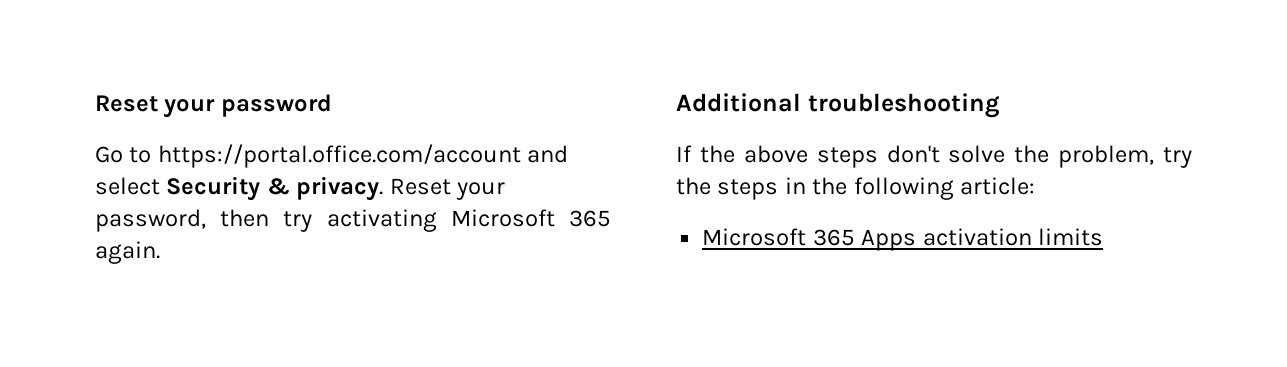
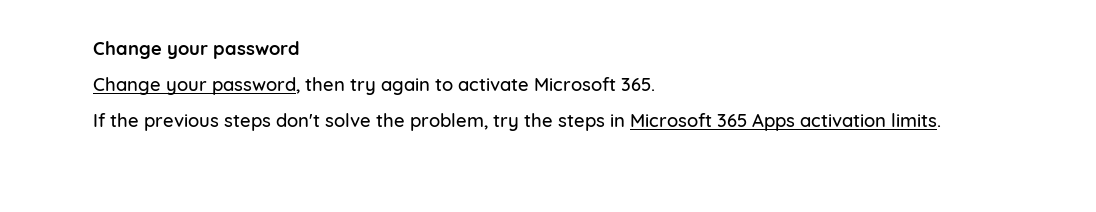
- Reset your password
+ Change your password
- Go to https://portal.office.com/account and select Security & privacy. Reset your password, then try activating Microsoft 365 again.
- Additional troubleshooting
+ Change your password, then try again to activate Microsoft 365.
- If the above steps don't solve the problem, try the steps in the following article:
- Microsoft 365 Apps activation limits
+ If the previous steps don't solve the problem, try the steps in Microsoft 365 Apps activation limits.

